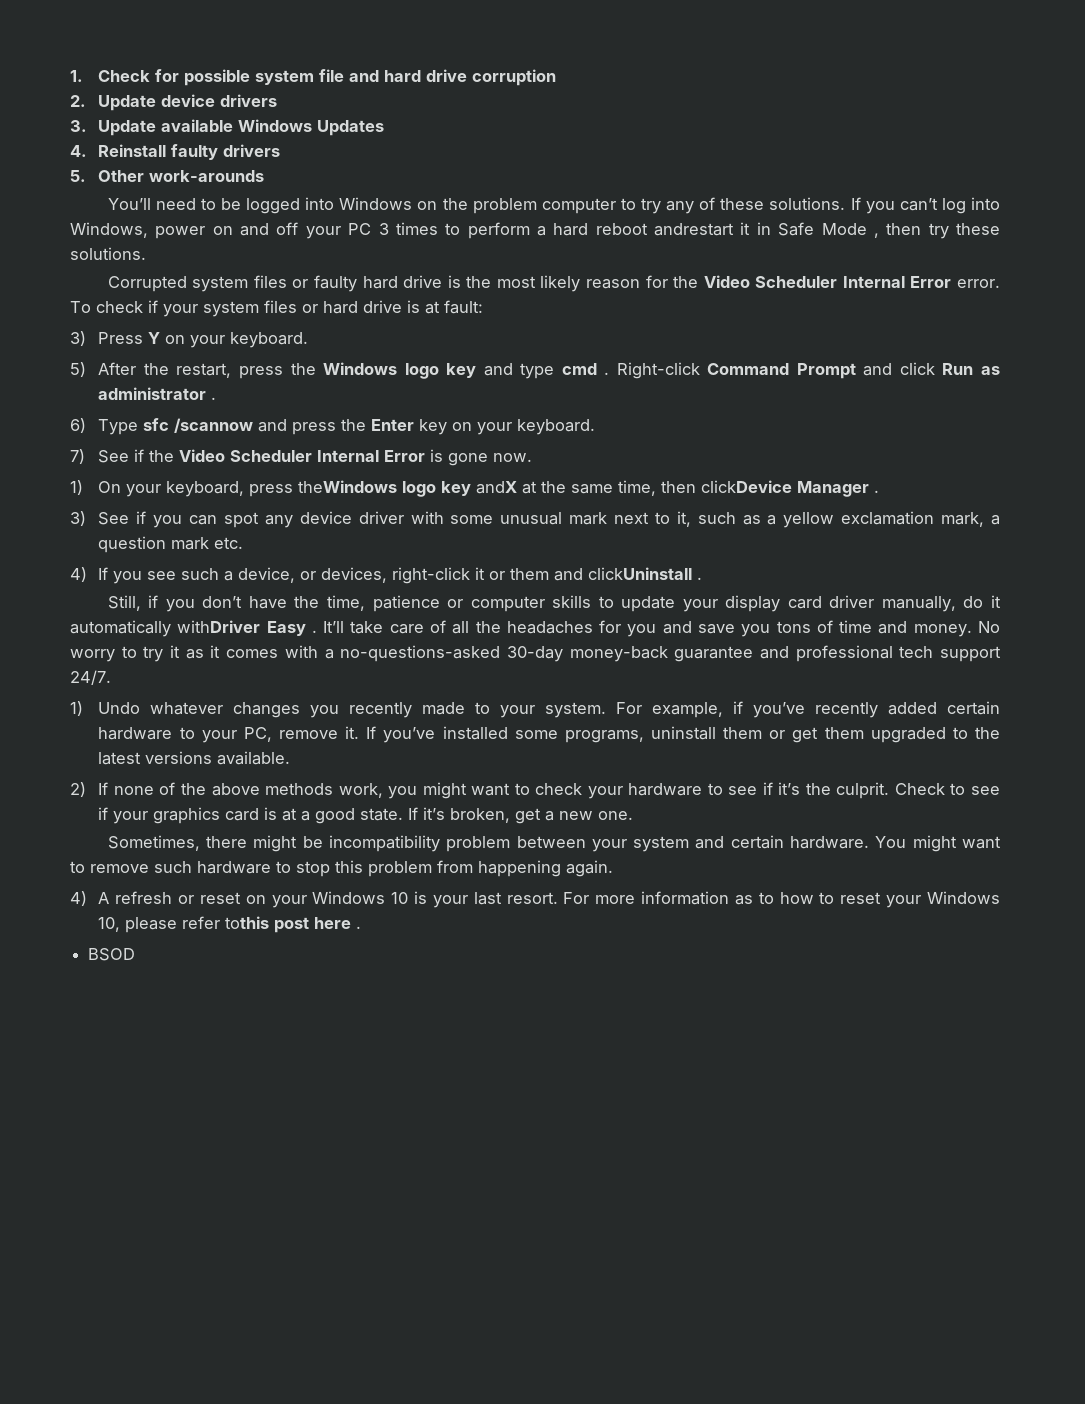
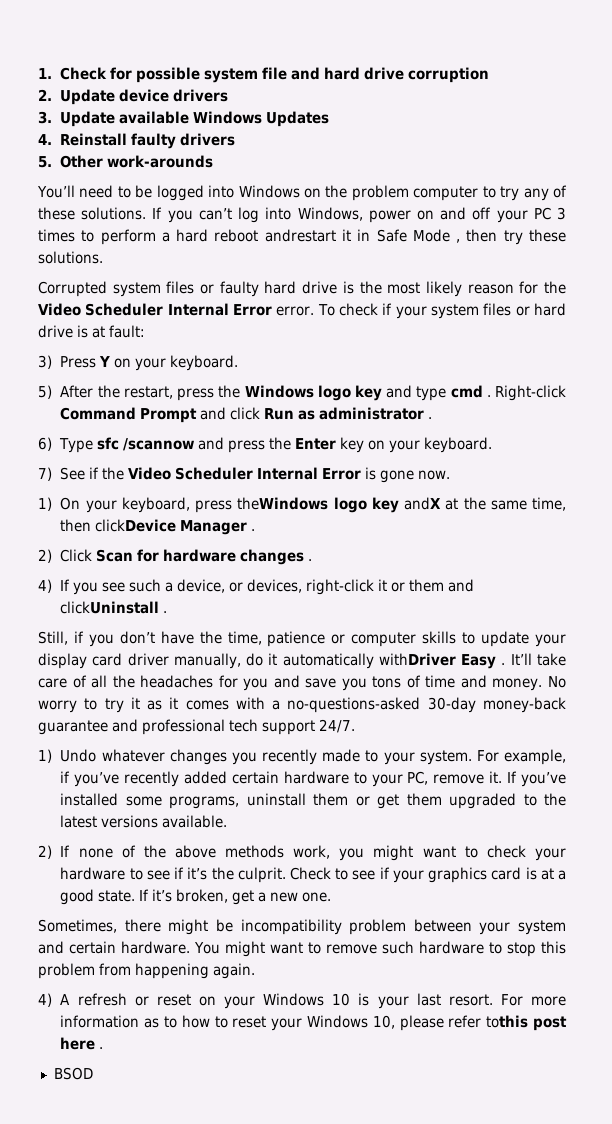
- 3) See if you can spot any device driver with some unusual mark next to it, such as a yellow exclamation mark, a question mark etc.
+ 2) Click Scan for hardware changes .

